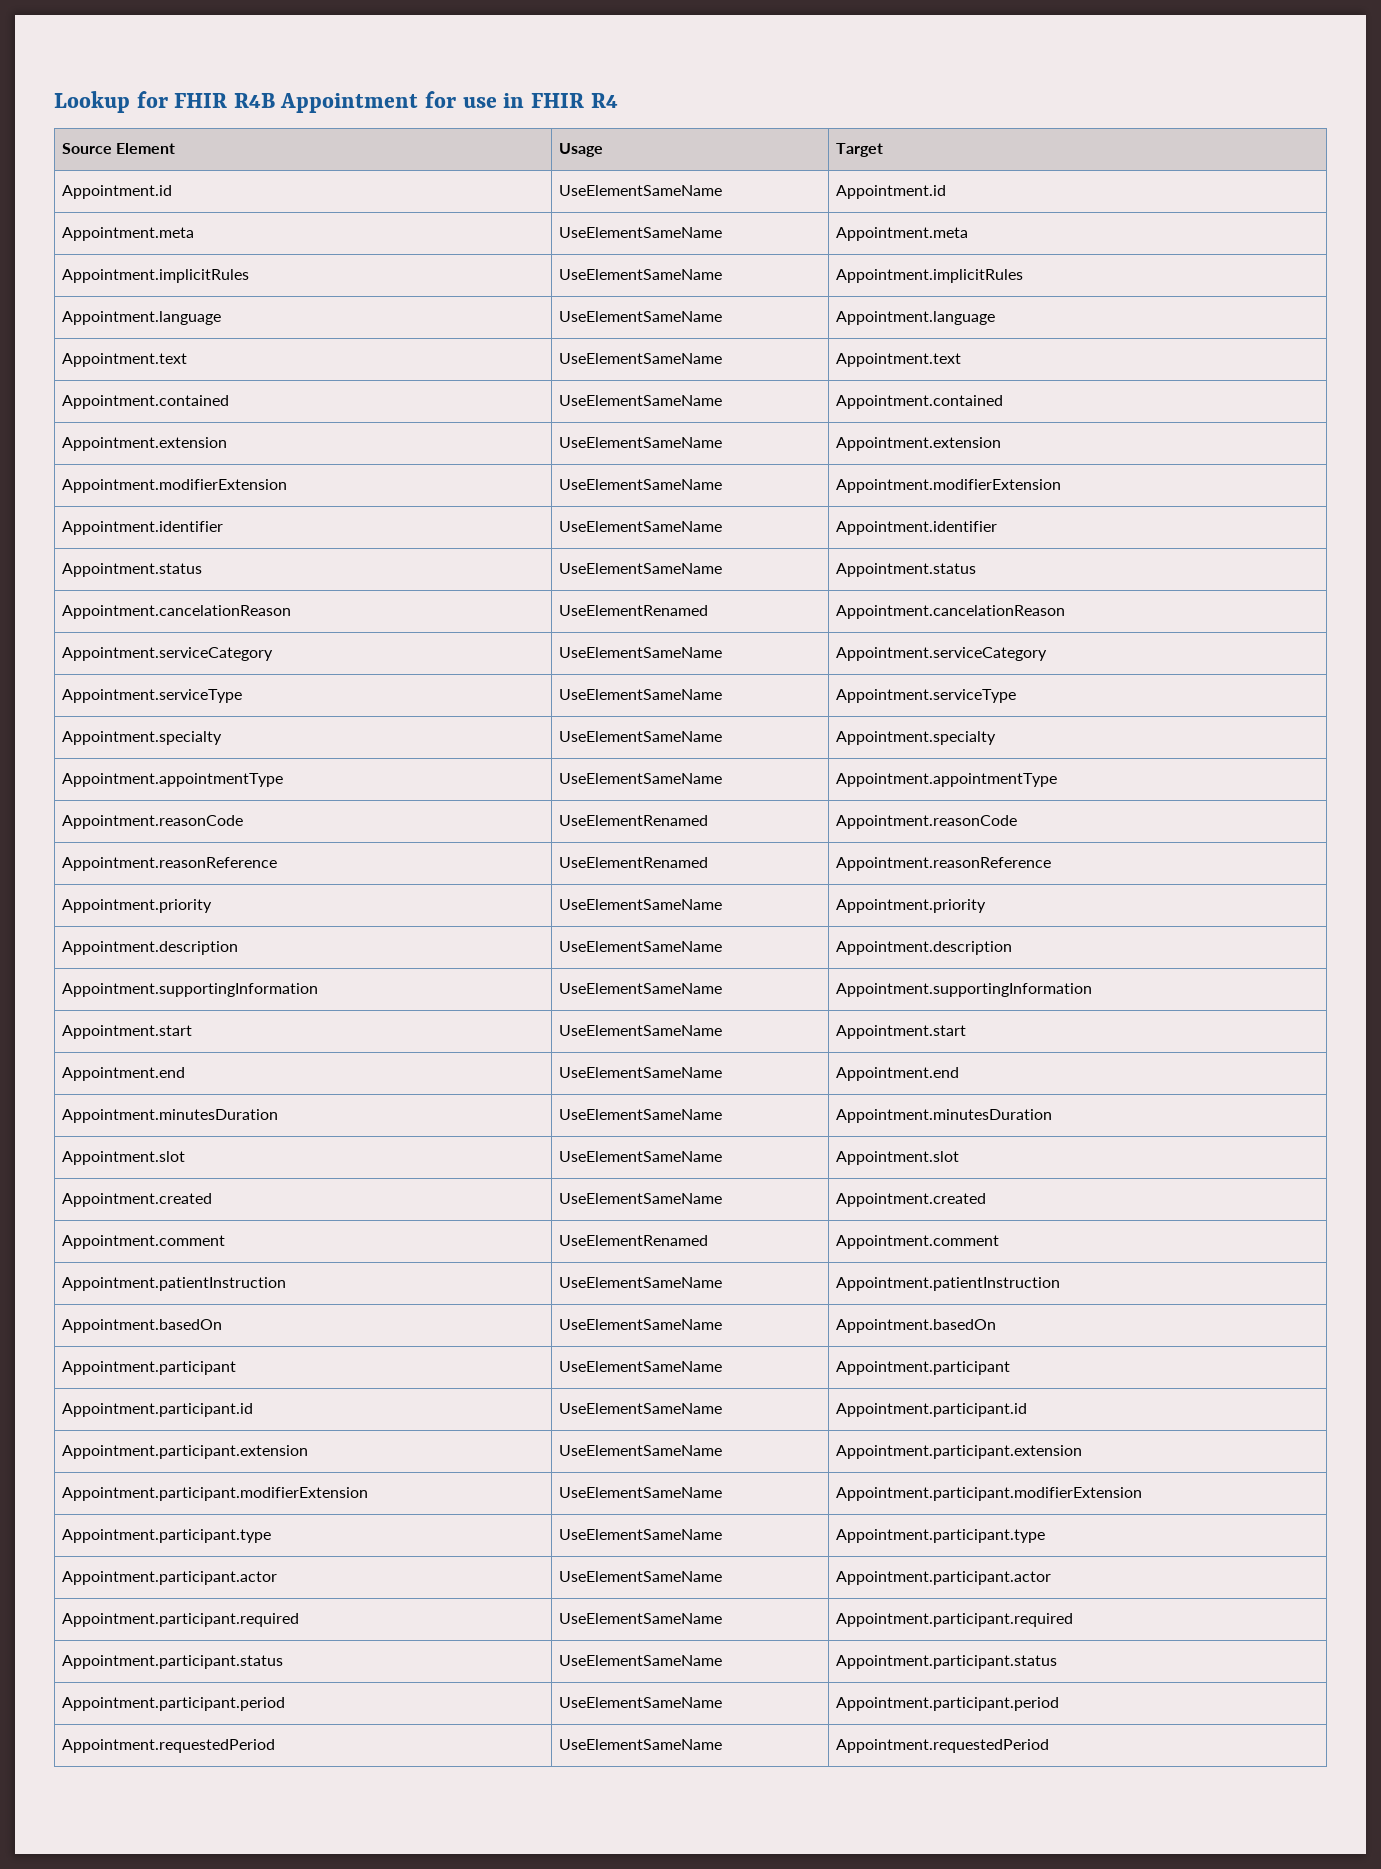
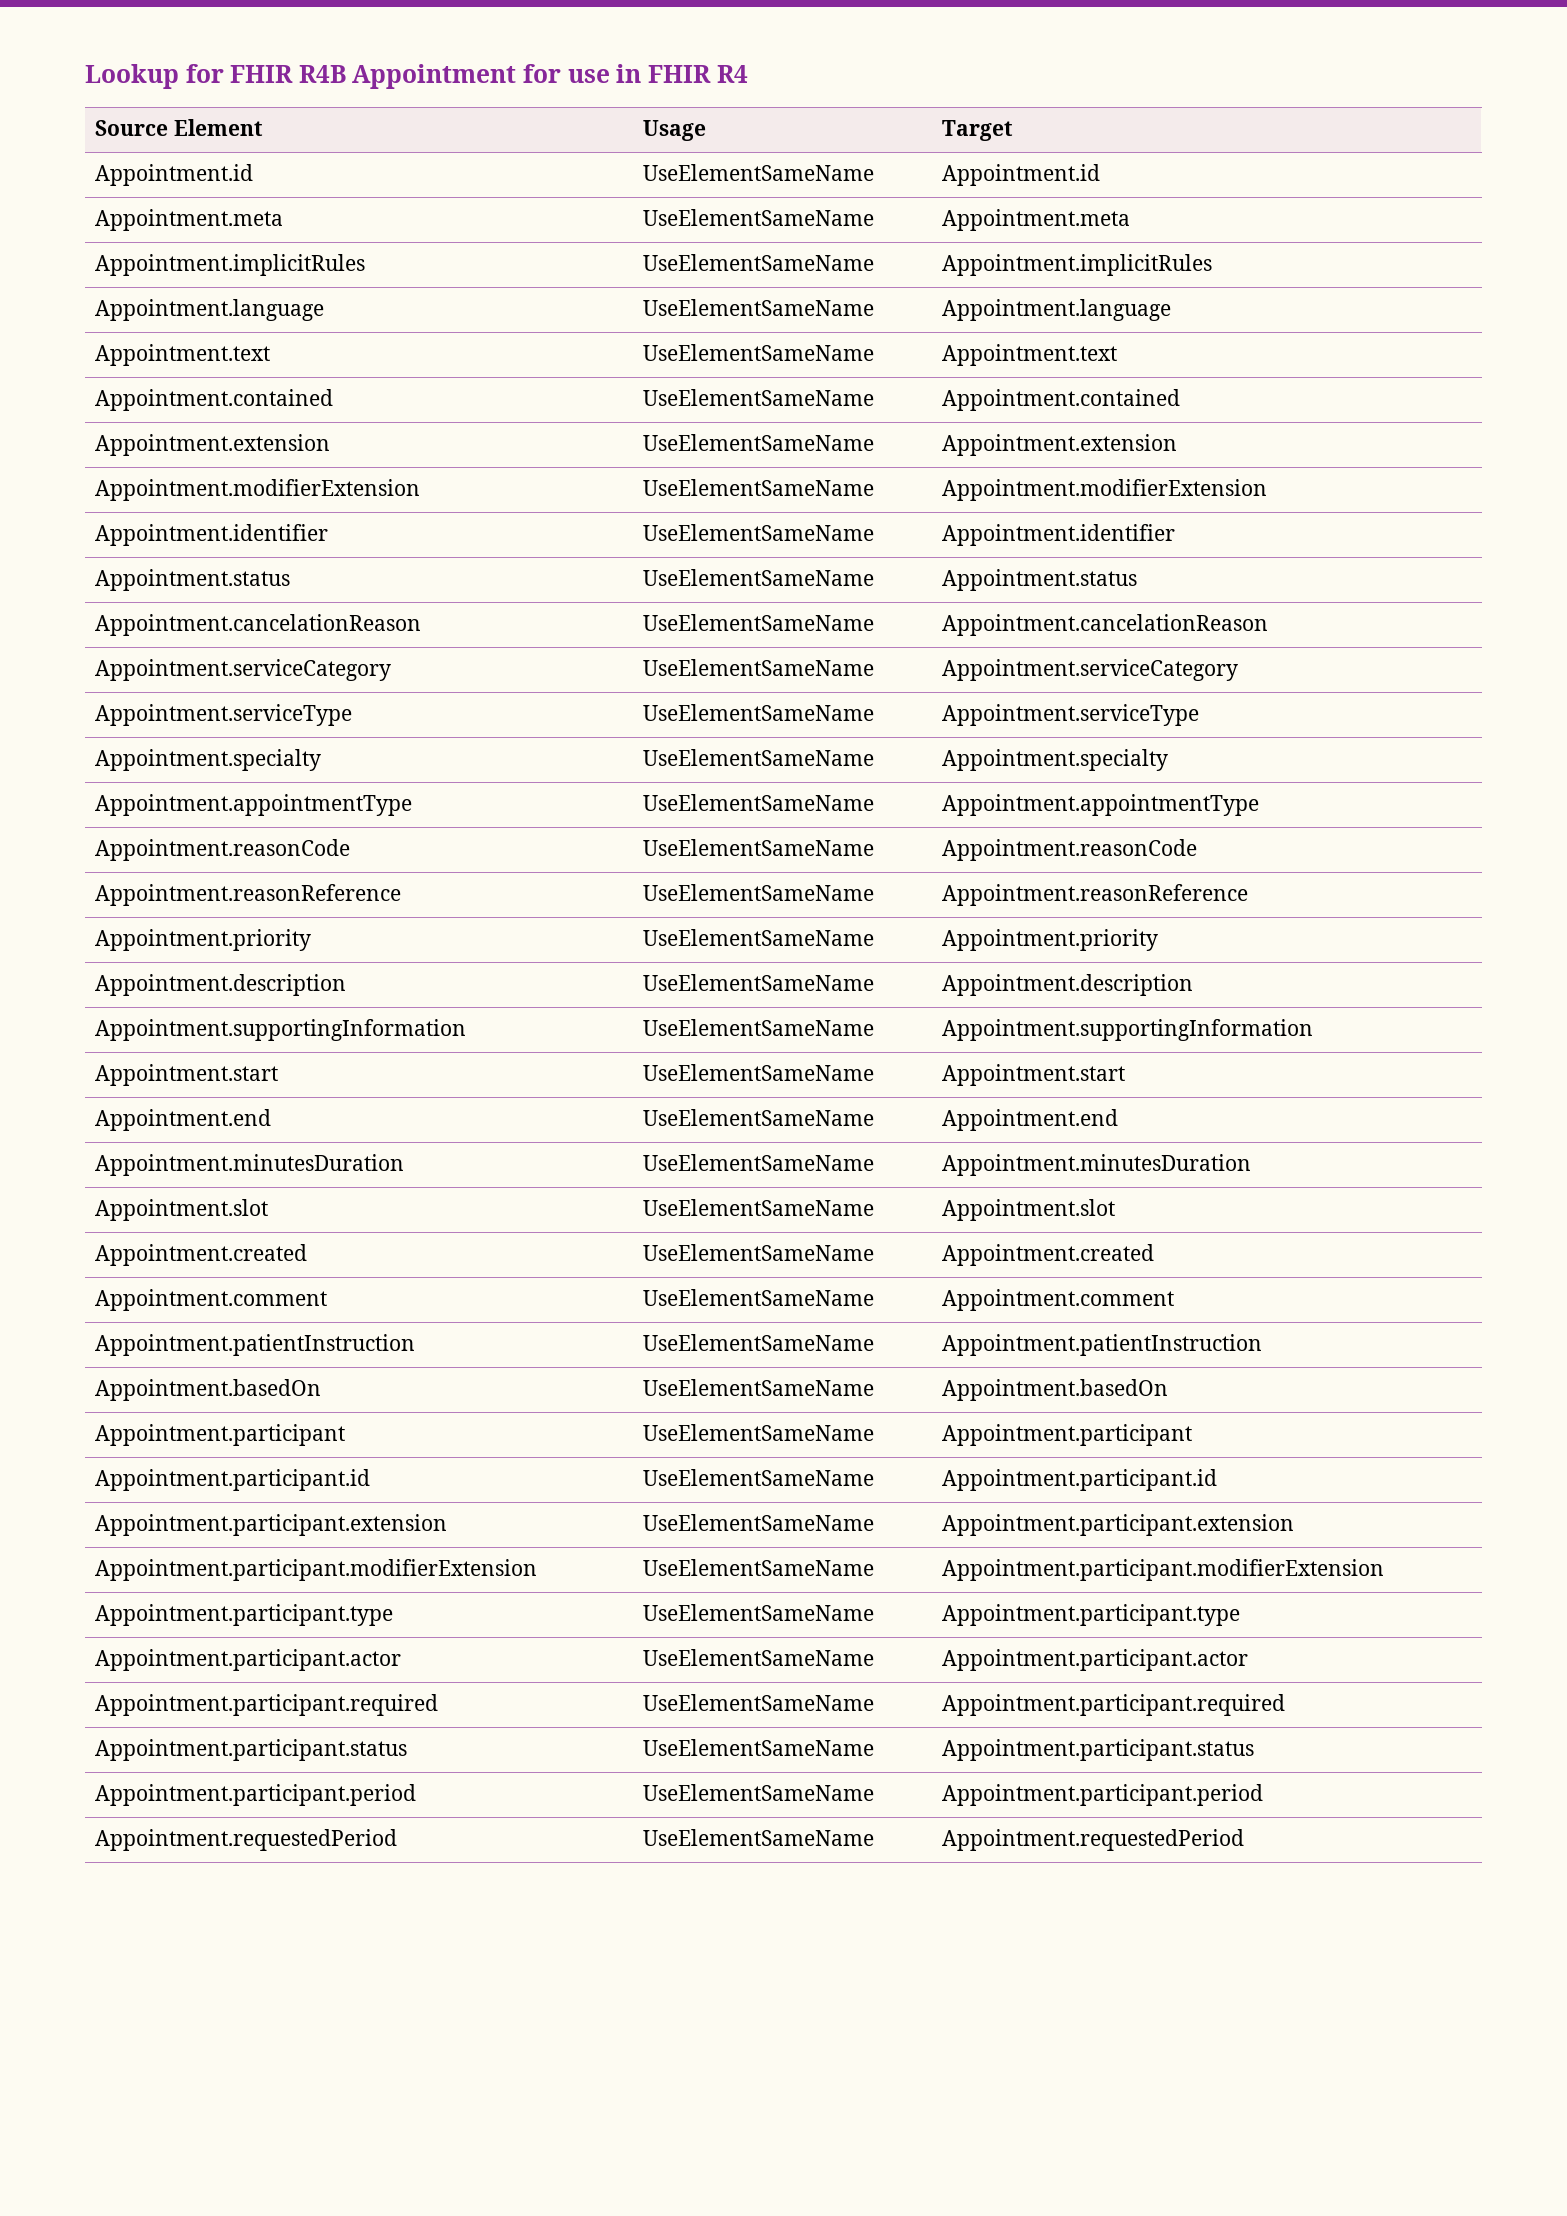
- Appointment.cancelationReason | UseElementRenamed | Appointment.cancelationReason
+ Appointment.cancelationReason | UseElementSameName | Appointment.cancelationReason
- Appointment.reasonCode | UseElementRenamed | Appointment.reasonCode
+ Appointment.reasonCode | UseElementSameName | Appointment.reasonCode
- Appointment.reasonReference | UseElementRenamed | Appointment.reasonReference
+ Appointment.reasonReference | UseElementSameName | Appointment.reasonReference
- Appointment.comment | UseElementRenamed | Appointment.comment
+ Appointment.comment | UseElementSameName | Appointment.comment

